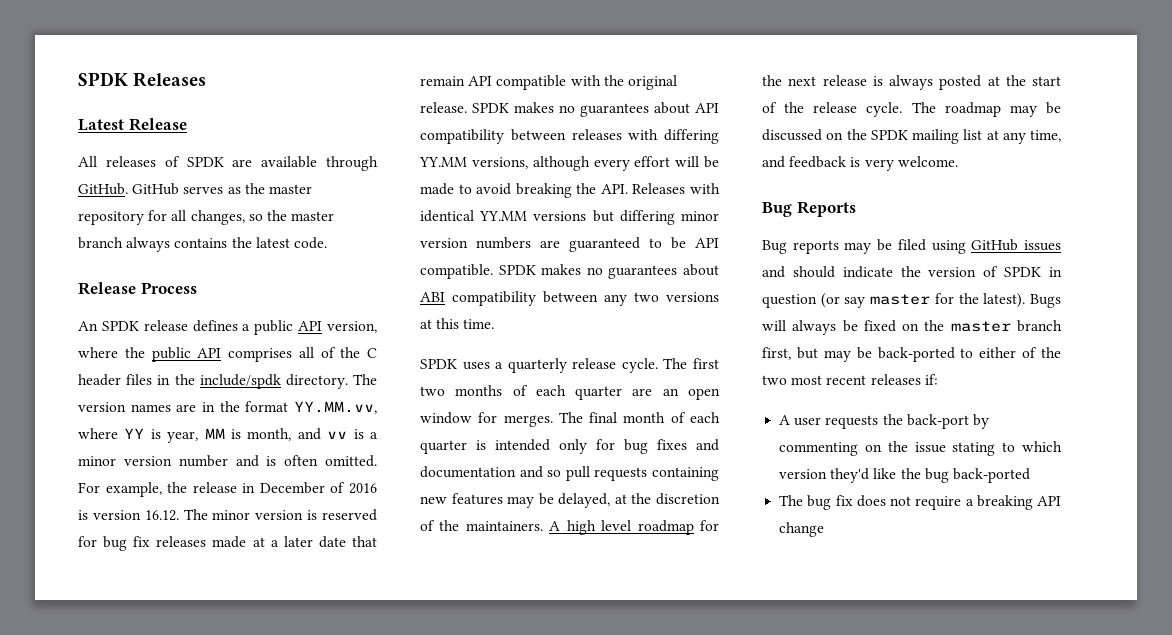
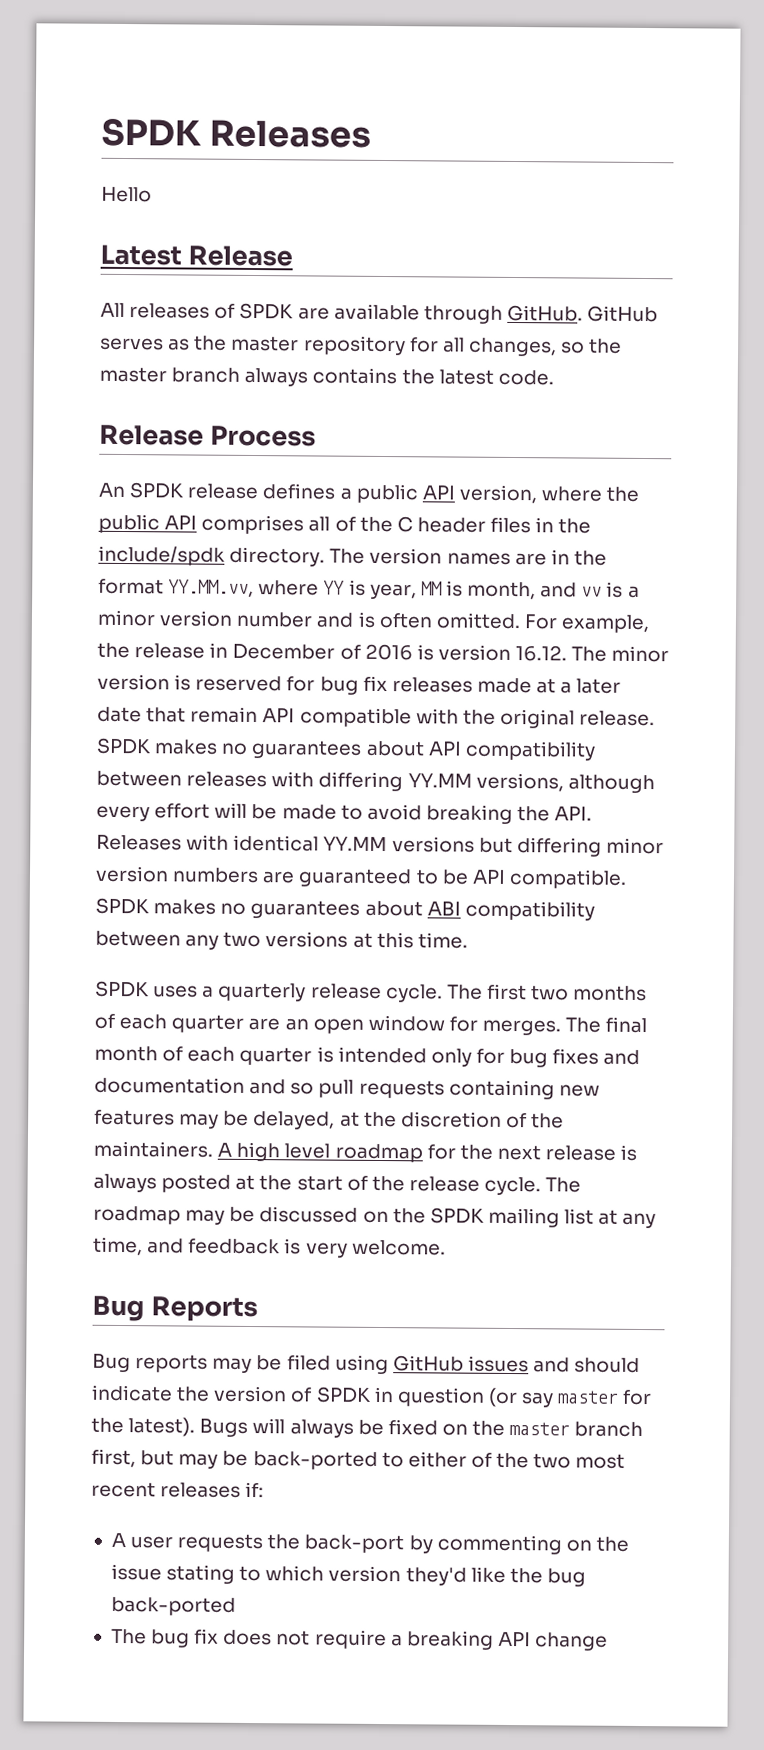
+ Hello

